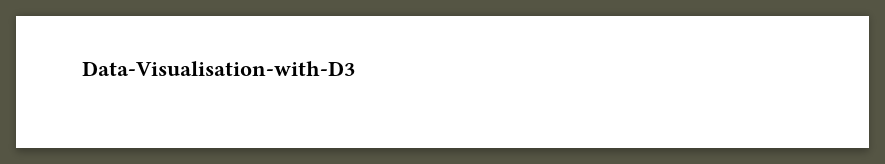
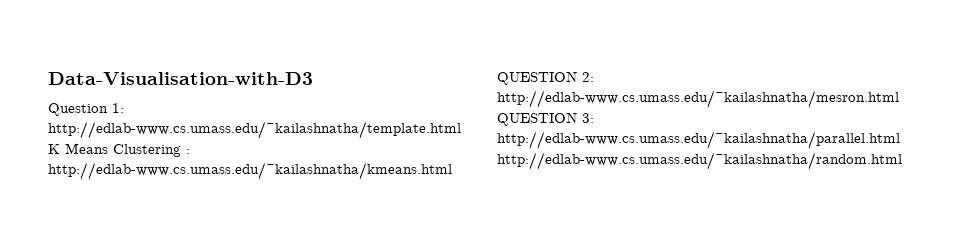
+ Question 1: http://edlab-www.cs.umass.edu/~kailashnatha/template.html K Means Clustering : http://edlab-www.cs.umass.edu/~kailashnatha/kmeans.html QUESTION 2: http://edlab-www.cs.umass.edu/~kailashnatha/mesron.html QUESTION 3: http://edlab-www.cs.umass.edu/~kailashnatha/parallel.html http://edlab-www.cs.umass.edu/~kailashnatha/random.html

